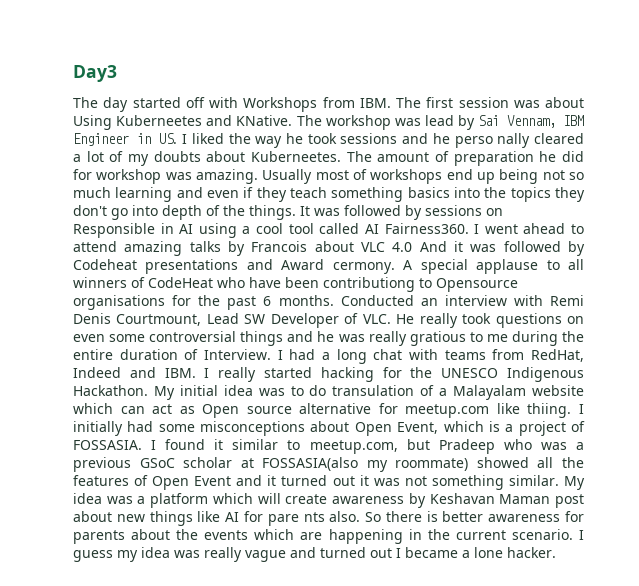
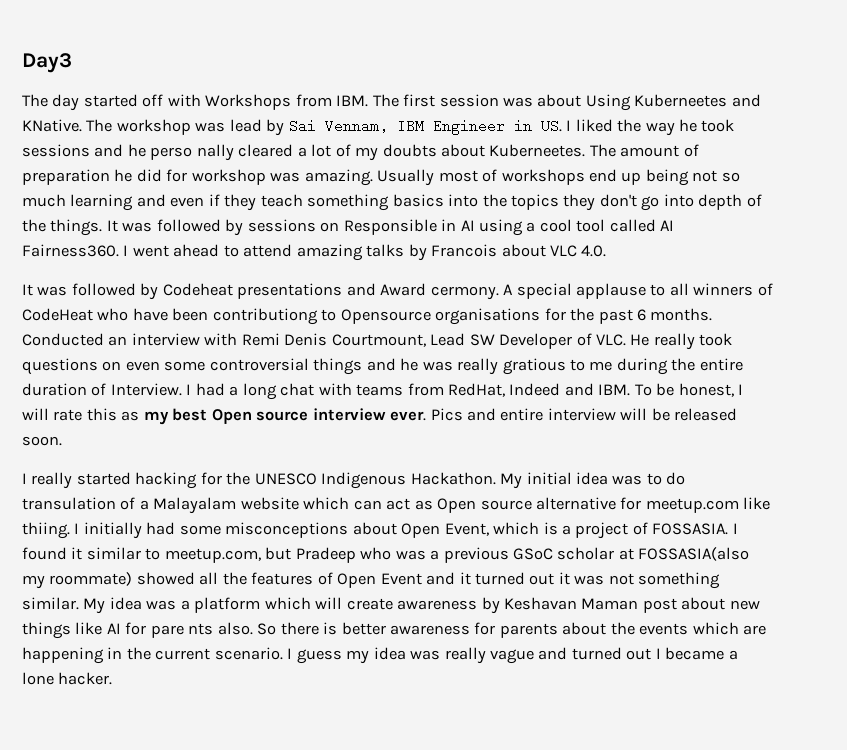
- I went ahead to attend amazing talks by Francois about VLC 4.0 And it was followed by Codeheat presentations and Award cermony.
+ I went ahead to attend amazing talks by Francois about VLC 4.0.
+ It was followed by Codeheat presentations and Award cermony.
- I had a long chat with teams from RedHat, Indeed and IBM. I really started hacking for the UNESCO Indigenous Hackathon.
+ I had a long chat with teams from RedHat, Indeed and IBM. To be honest, I will rate this as my best Open source interview ever. Pics and entire interview will be released soon.
+ I really started hacking for the UNESCO Indigenous Hackathon.

